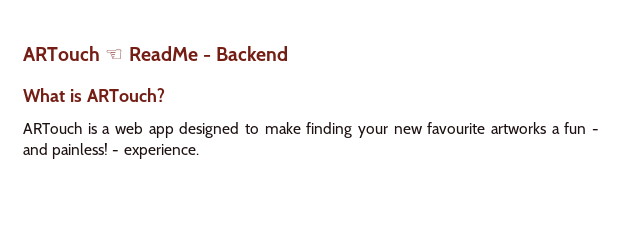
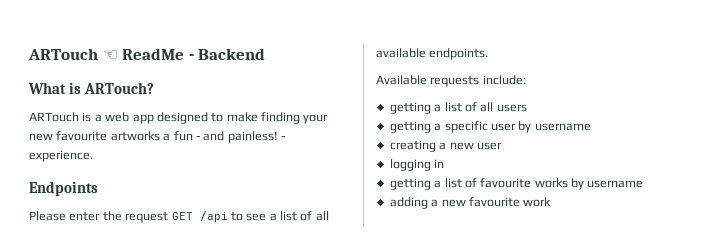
+ Endpoints
+ Please enter the request GET /api to see a list of all available endpoints.
+ Available requests include:
+ getting a list of all users
+ getting a specific user by username
+ creating a new user
+ logging in
+ getting a list of favourite works by username
+ adding a new favourite work

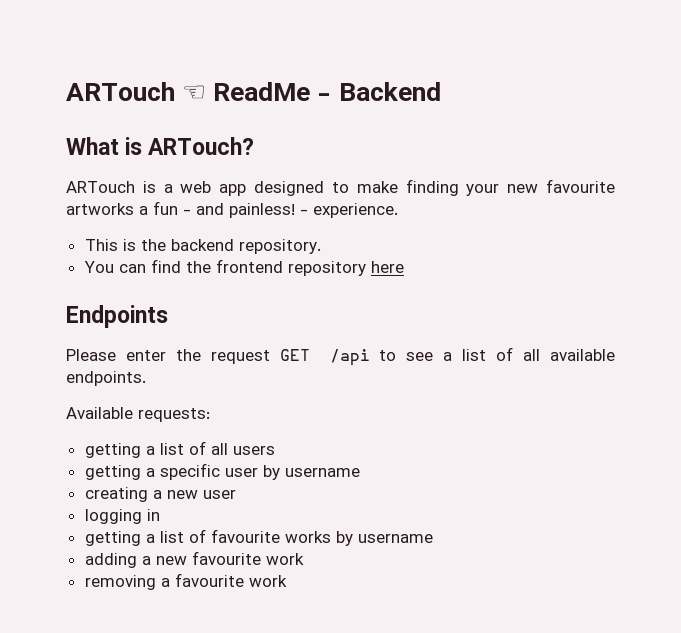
+ This is the backend repository.
+ You can find the frontend repository here
- Available requests include:
+ Available requests:
+ removing a favourite work

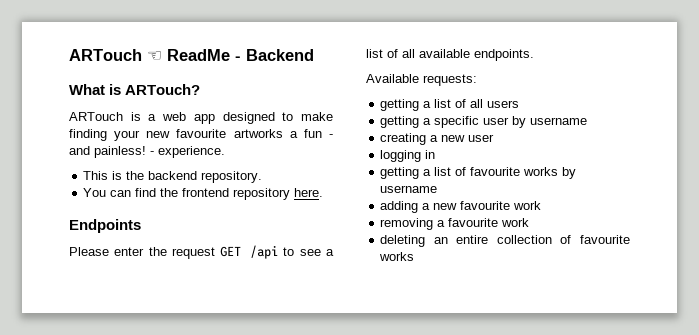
- You can find the frontend repository here
+ You can find the frontend repository here.
+ deleting an entire collection of favourite works

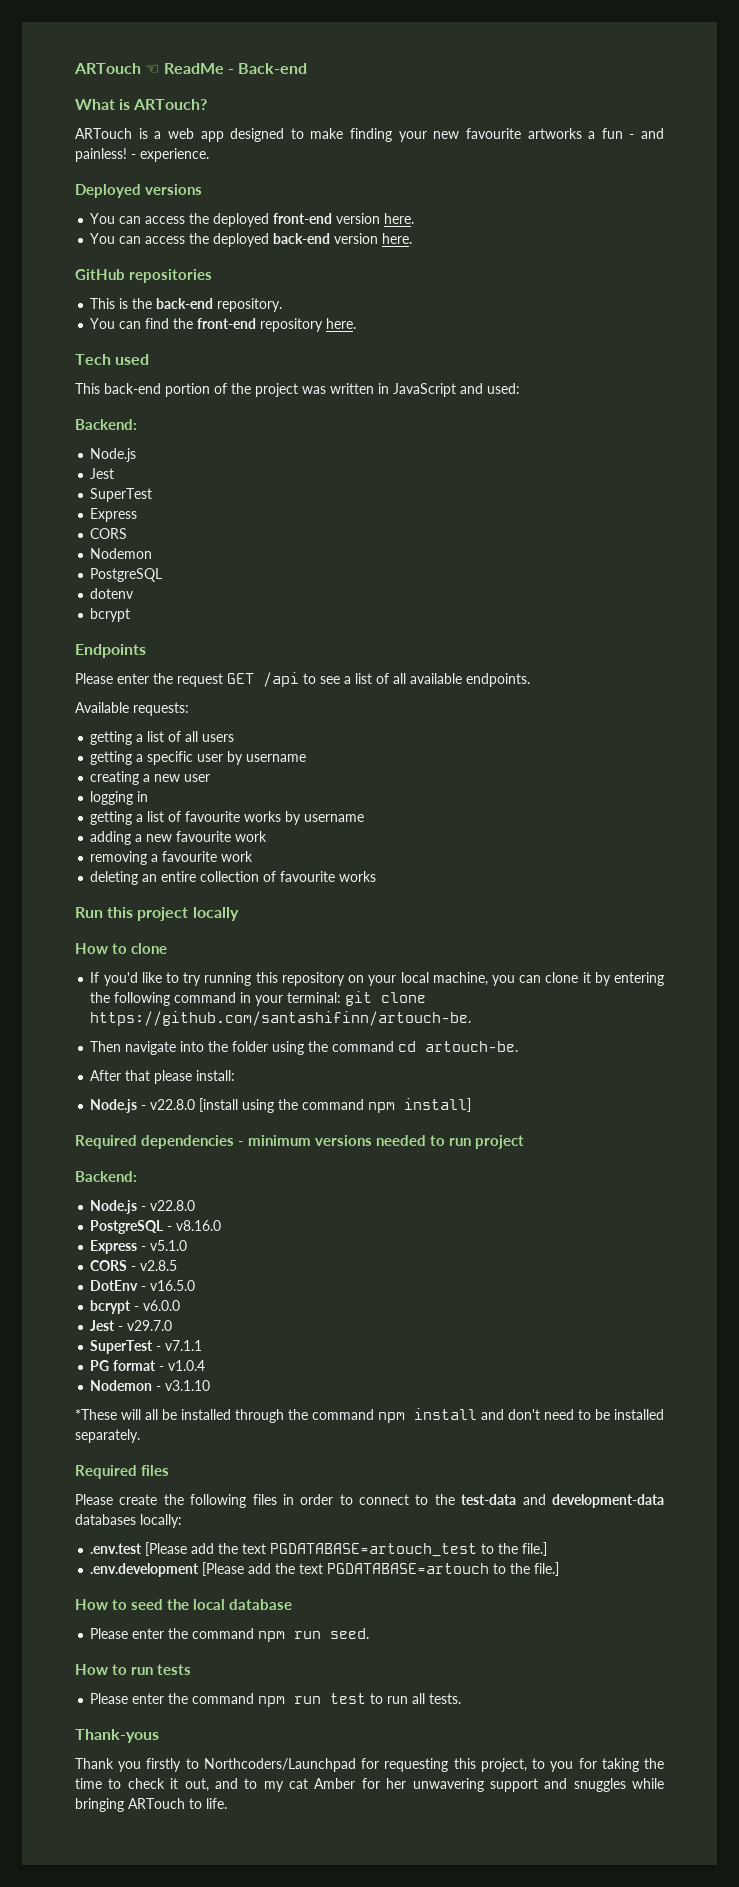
- ARTouch ☜ ReadMe - Backend
+ ARTouch ☜ ReadMe - Back-end
+ Deployed versions
+ You can access the deployed front-end version here.
+ You can access the deployed back-end version here.
+ GitHub repositories
- This is the backend repository.
+ This is the back-end repository.
- You can find the frontend repository here.
+ You can find the front-end repository here.
+ Tech used
+ This back-end portion of the project was written in JavaScript and used:
+ Backend:
+ Node.js
+ Jest
+ SuperTest
+ Express
+ CORS
+ Nodemon
+ PostgreSQL
+ dotenv
+ bcrypt
+ Run this project locally
+ How to clone
+ If you'd like to try running this repository on your local machine, you can clone it by entering the following command in your terminal: git clone https://github.com/santashifinn/artouch-be.
+ Then navigate into the folder using the command cd artouch-be.
+ After that please install:
+ Node.js - v22.8.0 [install using the command npm install]
+ Required dependencies - minimum versions needed to run project
+ Backend:
+ Node.js - v22.8.0
+ PostgreSQL - v8.16.0
+ Express - v5.1.0
+ CORS - v2.8.5
+ DotEnv - v16.5.0
+ bcrypt - v6.0.0
+ Jest - v29.7.0
+ SuperTest - v7.1.1
+ PG format - v1.0.4
+ Nodemon - v3.1.10
+ *These will all be installed through the command npm install and don't need to be installed separately.
+ Required files
+ Please create the following files in order to connect to the test-data and development-data databases locally:
+ .env.test [Please add the text PGDATABASE=artouch_test to the file.]
+ .env.development [Please add the text PGDATABASE=artouch to the file.]
+ How to seed the local database
+ Please enter the command npm run seed.
+ How to run tests
+ Please enter the command npm run test to run all tests.
+ Thank-yous
+ Thank you firstly to Northcoders/Launchpad for requesting this project, to you for taking the time to check it out, and to my cat Amber for her unwavering support and snuggles while bringing ARTouch to life.

